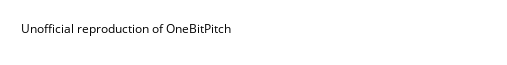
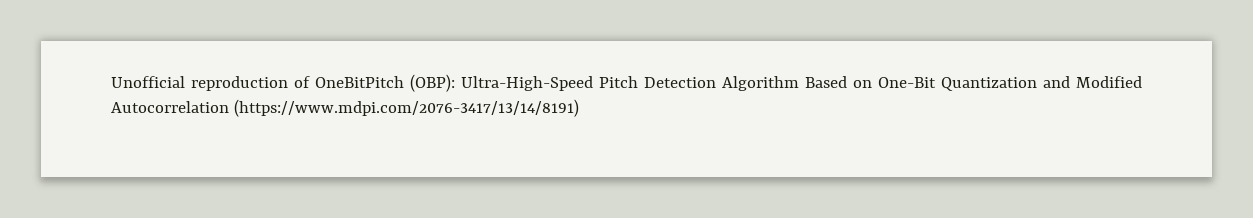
- Unofficial reproduction of OneBitPitch
+ Unofficial reproduction of OneBitPitch (OBP): Ultra-High-Speed Pitch Detection Algorithm Based on One-Bit Quantization and Modified Autocorrelation (https://www.mdpi.com/2076-3417/13/14/8191)

